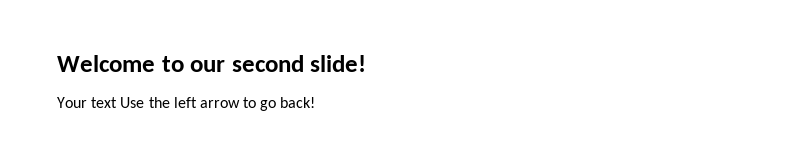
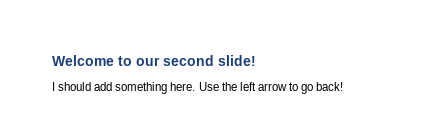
- Your text Use the left arrow to go back!
+ I should add something here. Use the left arrow to go back!

